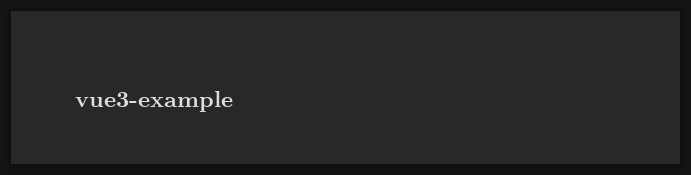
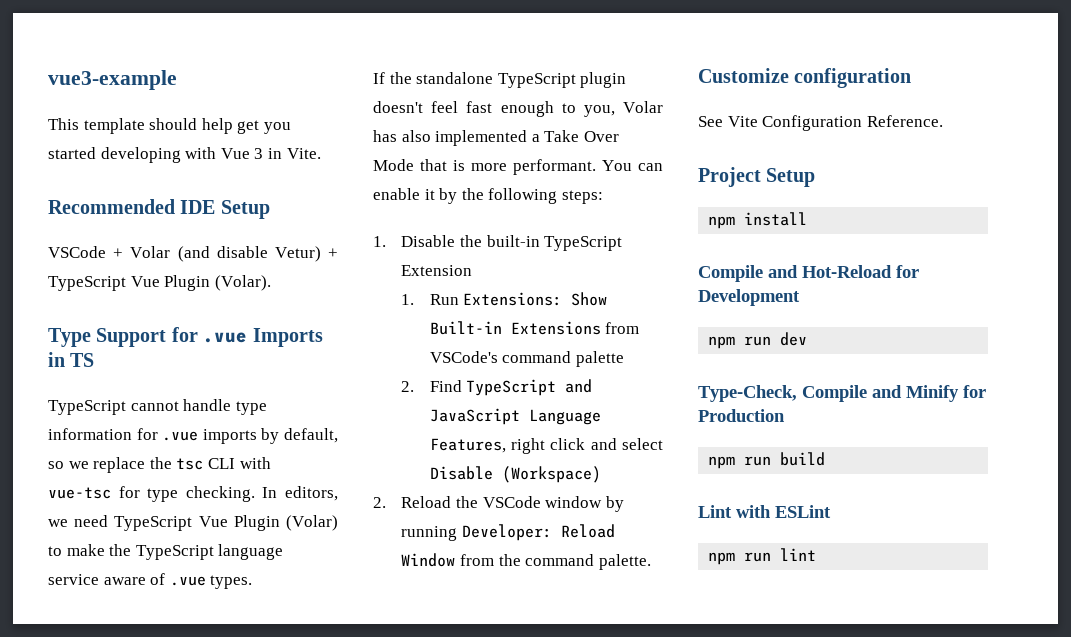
+ This template should help get you started developing with Vue 3 in Vite.
+ Recommended IDE Setup
+ VSCode + Volar (and disable Vetur) + TypeScript Vue Plugin (Volar).
+ Type Support for .vue Imports in TS
+ TypeScript cannot handle type information for .vue imports by default, so we replace the tsc CLI with vue-tsc for type checking. In editors, we need TypeScript Vue Plugin (Volar) to make the TypeScript language service aware of .vue types.
+ If the standalone TypeScript plugin doesn't feel fast enough to you, Volar has also implemented a Take Over Mode that is more performant. You can enable it by the following steps:
+ 1. Disable the built-in TypeScript Extension
+ 1. Run Extensions: Show Built-in Extensions from VSCode's command palette
+ 2. Find TypeScript and JavaScript Language Features, right click and select Disable (Workspace)
+ 2. Reload the VSCode window by running Developer: Reload Window from the command palette.
+ Customize configuration
+ See Vite Configuration Reference.
+ Project Setup
+ npm install
+ Compile and Hot-Reload for Development
+ npm run dev
+ Type-Check, Compile and Minify for Production
+ npm run build
+ Lint with ESLint
+ npm run lint

